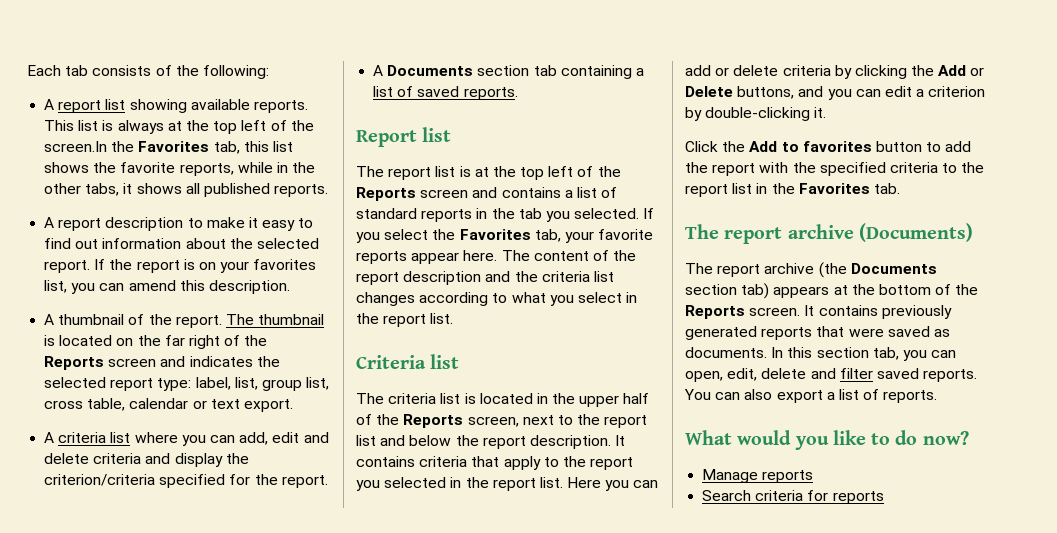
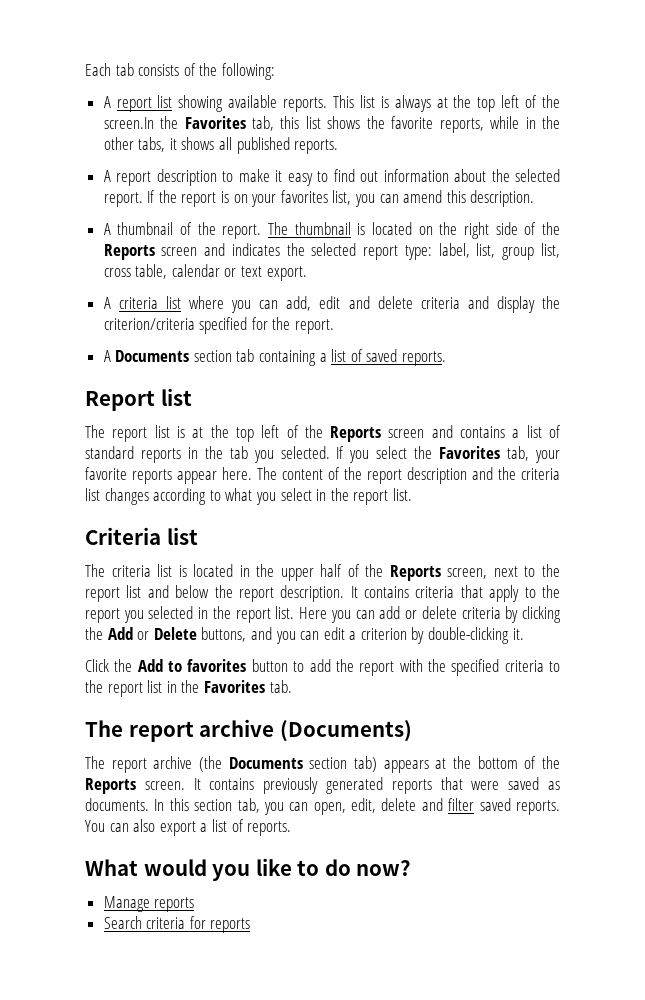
- The thumbnail is located on the far right of the Reports screen and indicates the selected report type: label, list, group list, cross table, calendar or text export.
+ The thumbnail is located on the right side of the Reports screen and indicates the selected report type: label, list, group list, cross table, calendar or text export.

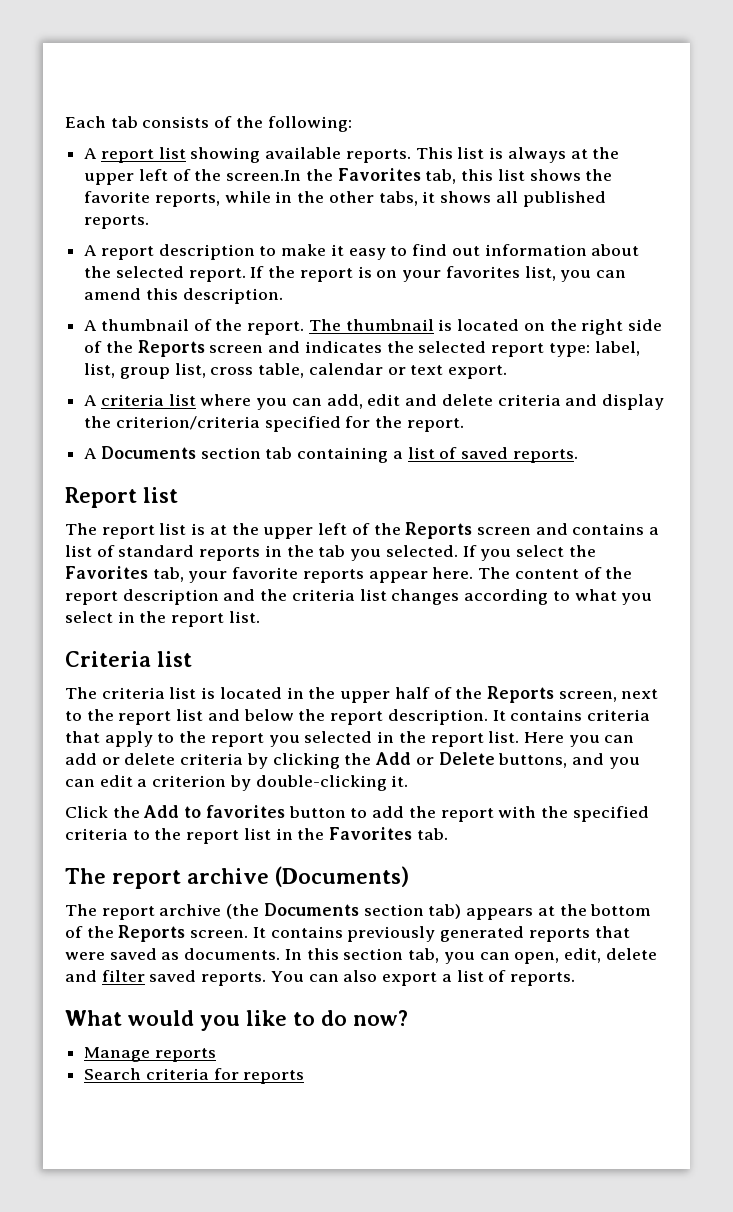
- This list is always at the top left of the screen.In the Favorites tab, this list shows the favorite reports, while in the other tabs, it shows all published reports.
+ This list is always at the upper left of the screen.In the Favorites tab, this list shows the favorite reports, while in the other tabs, it shows all published reports.
- The report list is at the top left of the Reports screen and contains a list of standard reports in the tab you selected.
+ The report list is at the upper left of the Reports screen and contains a list of standard reports in the tab you selected.

